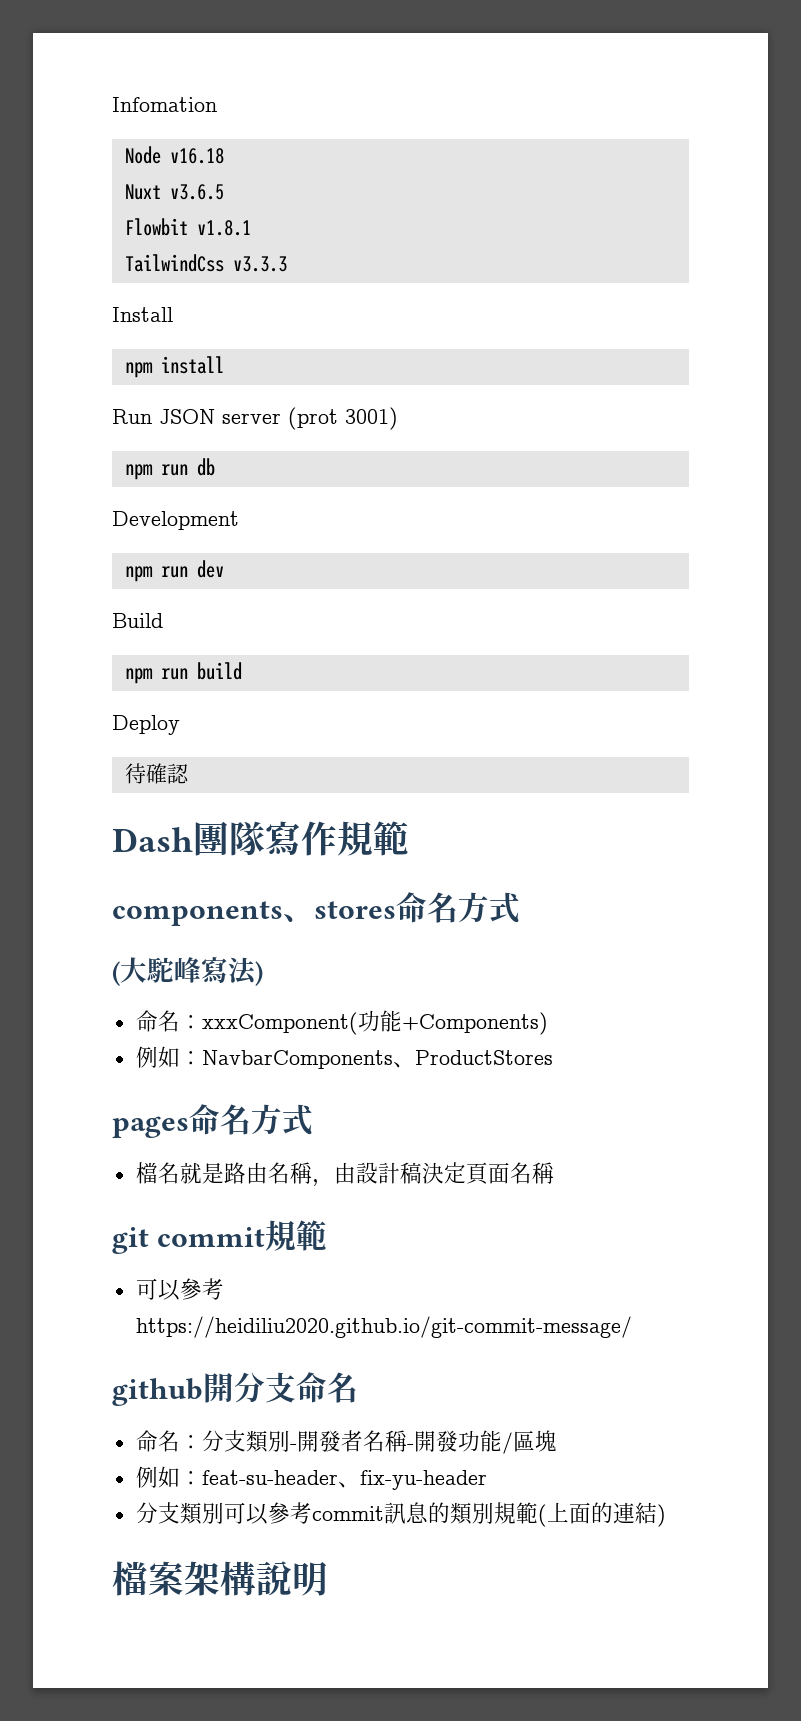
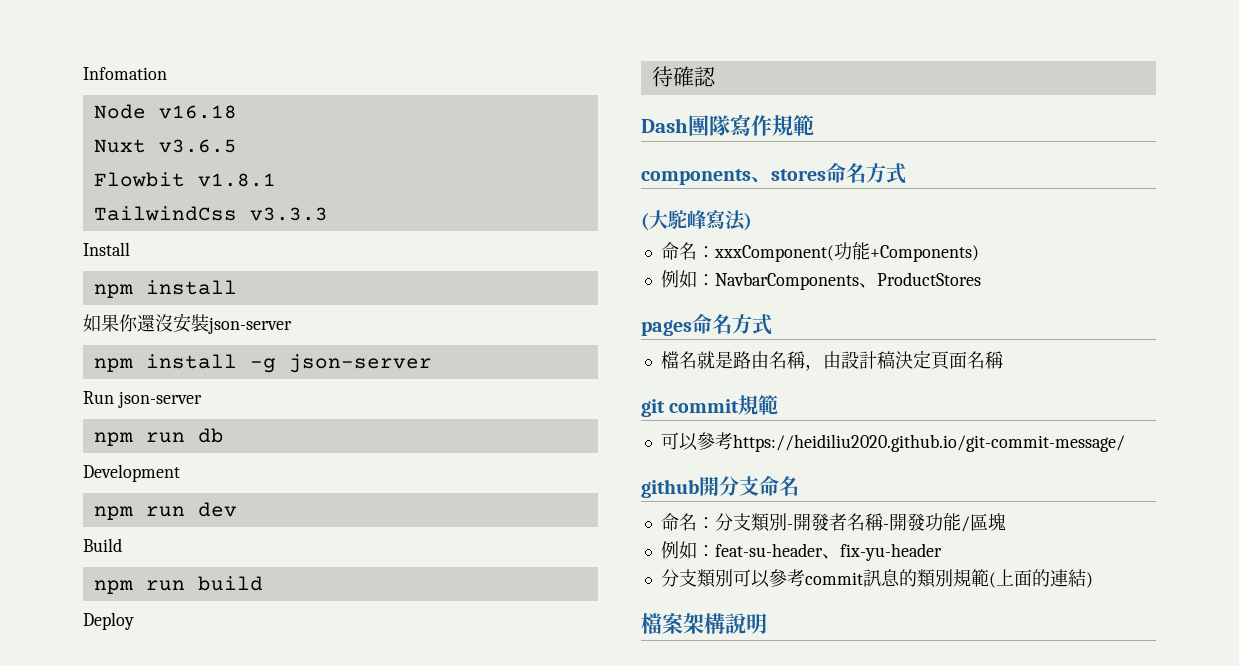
- Run JSON server (prot 3001)
+ 如果你還沒安裝json-server
+ npm install -g json-server
+ Run json-server

